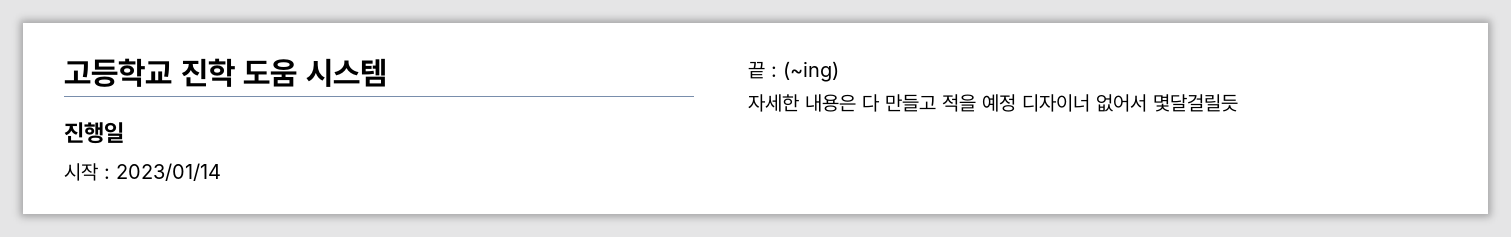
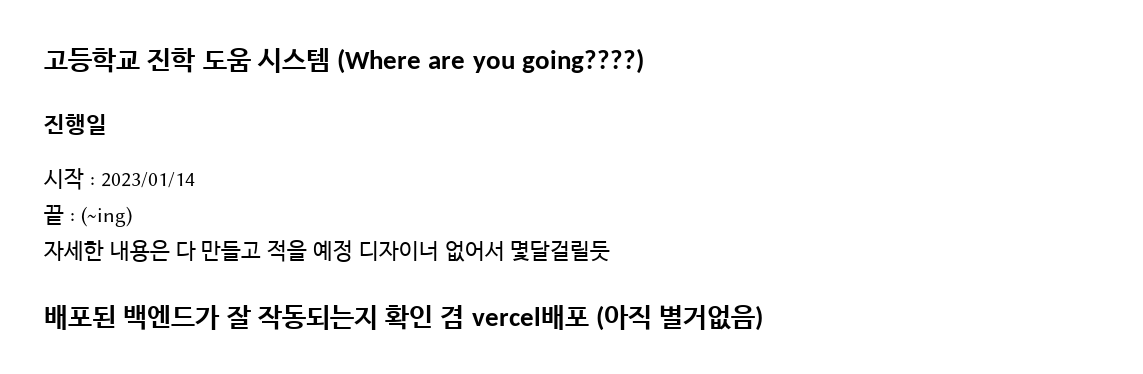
- 고등학교 진학 도움 시스템
+ 고등학교 진학 도움 시스템 (Where are you going????)
+ 배포된 백엔드가 잘 작동되는지 확인 겸 vercel배포 (아직 별거없음)

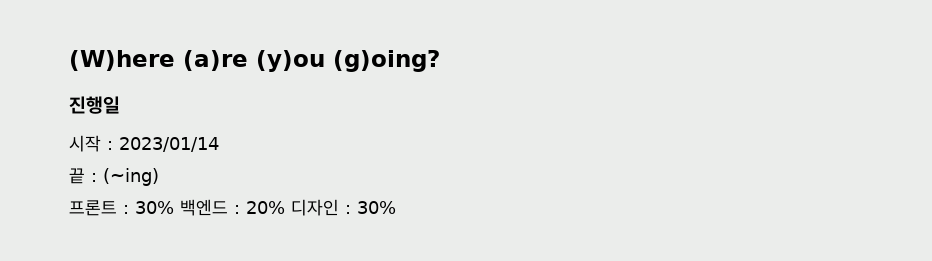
- 고등학교 진학 도움 시스템 (Where are you going????)
+ (W)here (a)re (y)ou (g)oing?
- 자세한 내용은 다 만들고 적을 예정 디자이너 없어서 몇달걸릴듯
- 배포된 백엔드가 잘 작동되는지 확인 겸 vercel배포 (아직 별거없음)
+ 프론트 : 30% 백엔드 : 20% 디자인 : 30%

